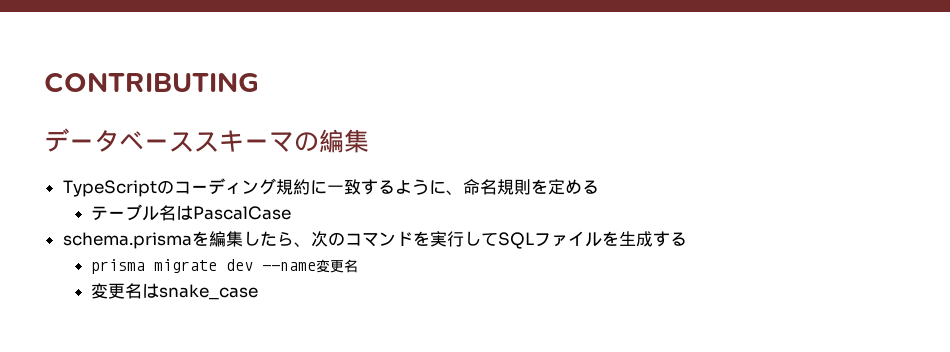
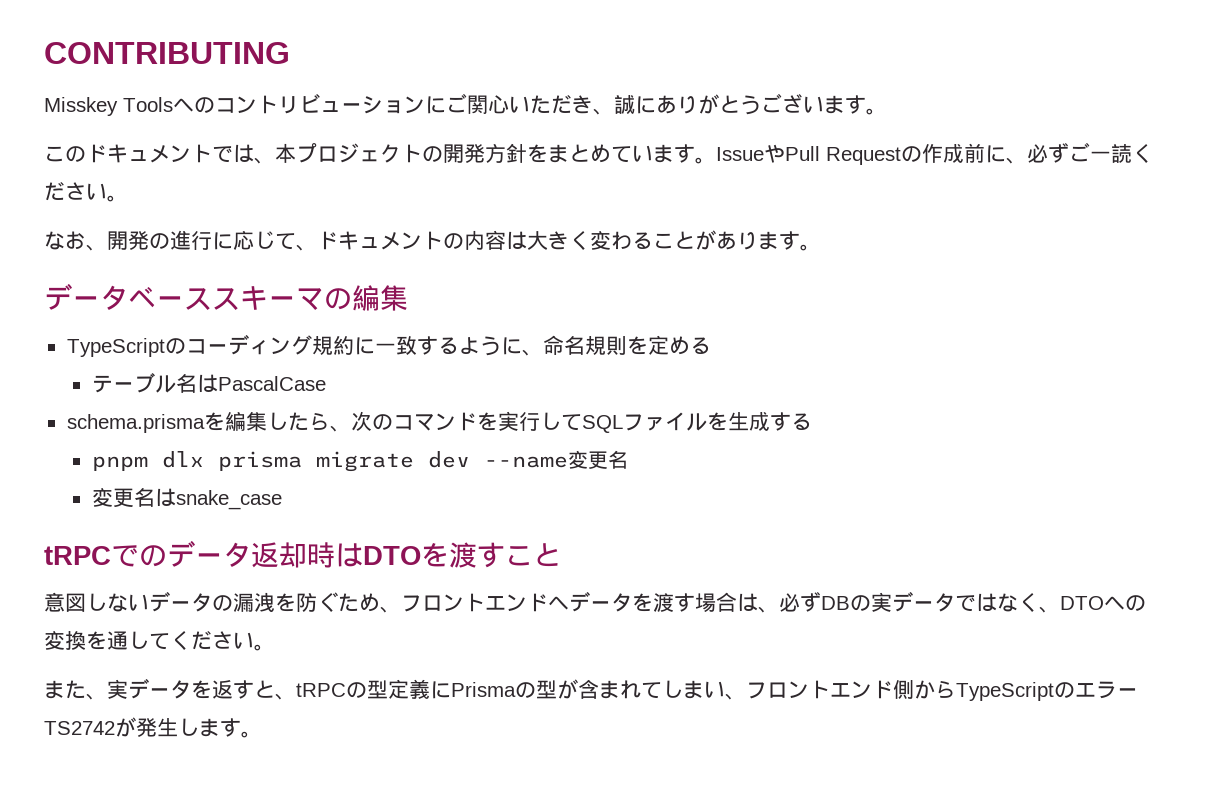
+ Misskey Toolsへのコントリビューションにご関心いただき、誠にありがとうございます。
+ このドキュメントでは、本プロジェクトの開発方針をまとめています。IssueやPull Requestの作成前に、必ずご一読ください。
+ なお、開発の進行に応じて、ドキュメントの内容は大きく変わることがあります。
- prisma migrate dev --name変更名
+ pnpm dlx prisma migrate dev --name変更名
+ tRPCでのデータ返却時はDTOを渡すこと
+ 意図しないデータの漏洩を防ぐため、フロントエンドへデータを渡す場合は、必ずDBの実データではなく、DTOへの変換を通してください。
+ また、実データを返すと、tRPCの型定義にPrismaの型が含まれてしまい、フロントエンド側からTypeScriptのエラーTS2742が発生します。

